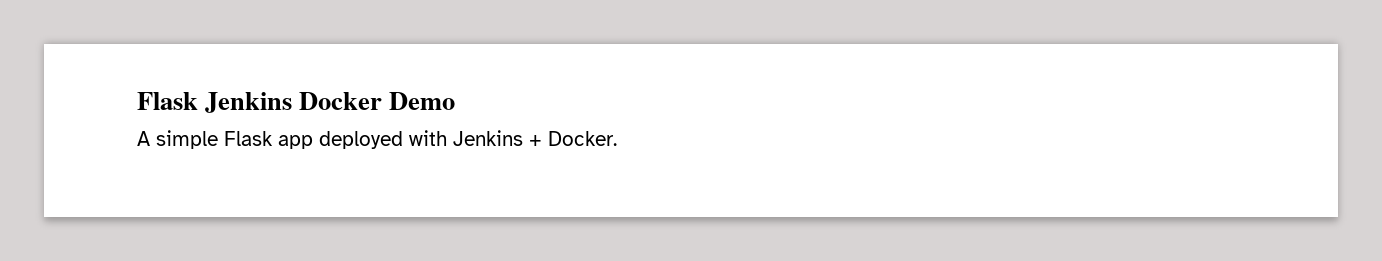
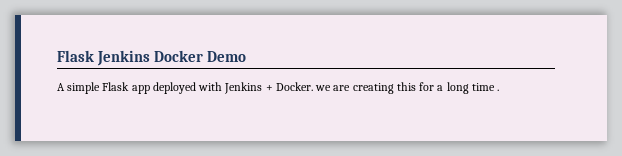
- A simple Flask app deployed with Jenkins + Docker.
+ A simple Flask app deployed with Jenkins + Docker. we are creating this for a long time .

